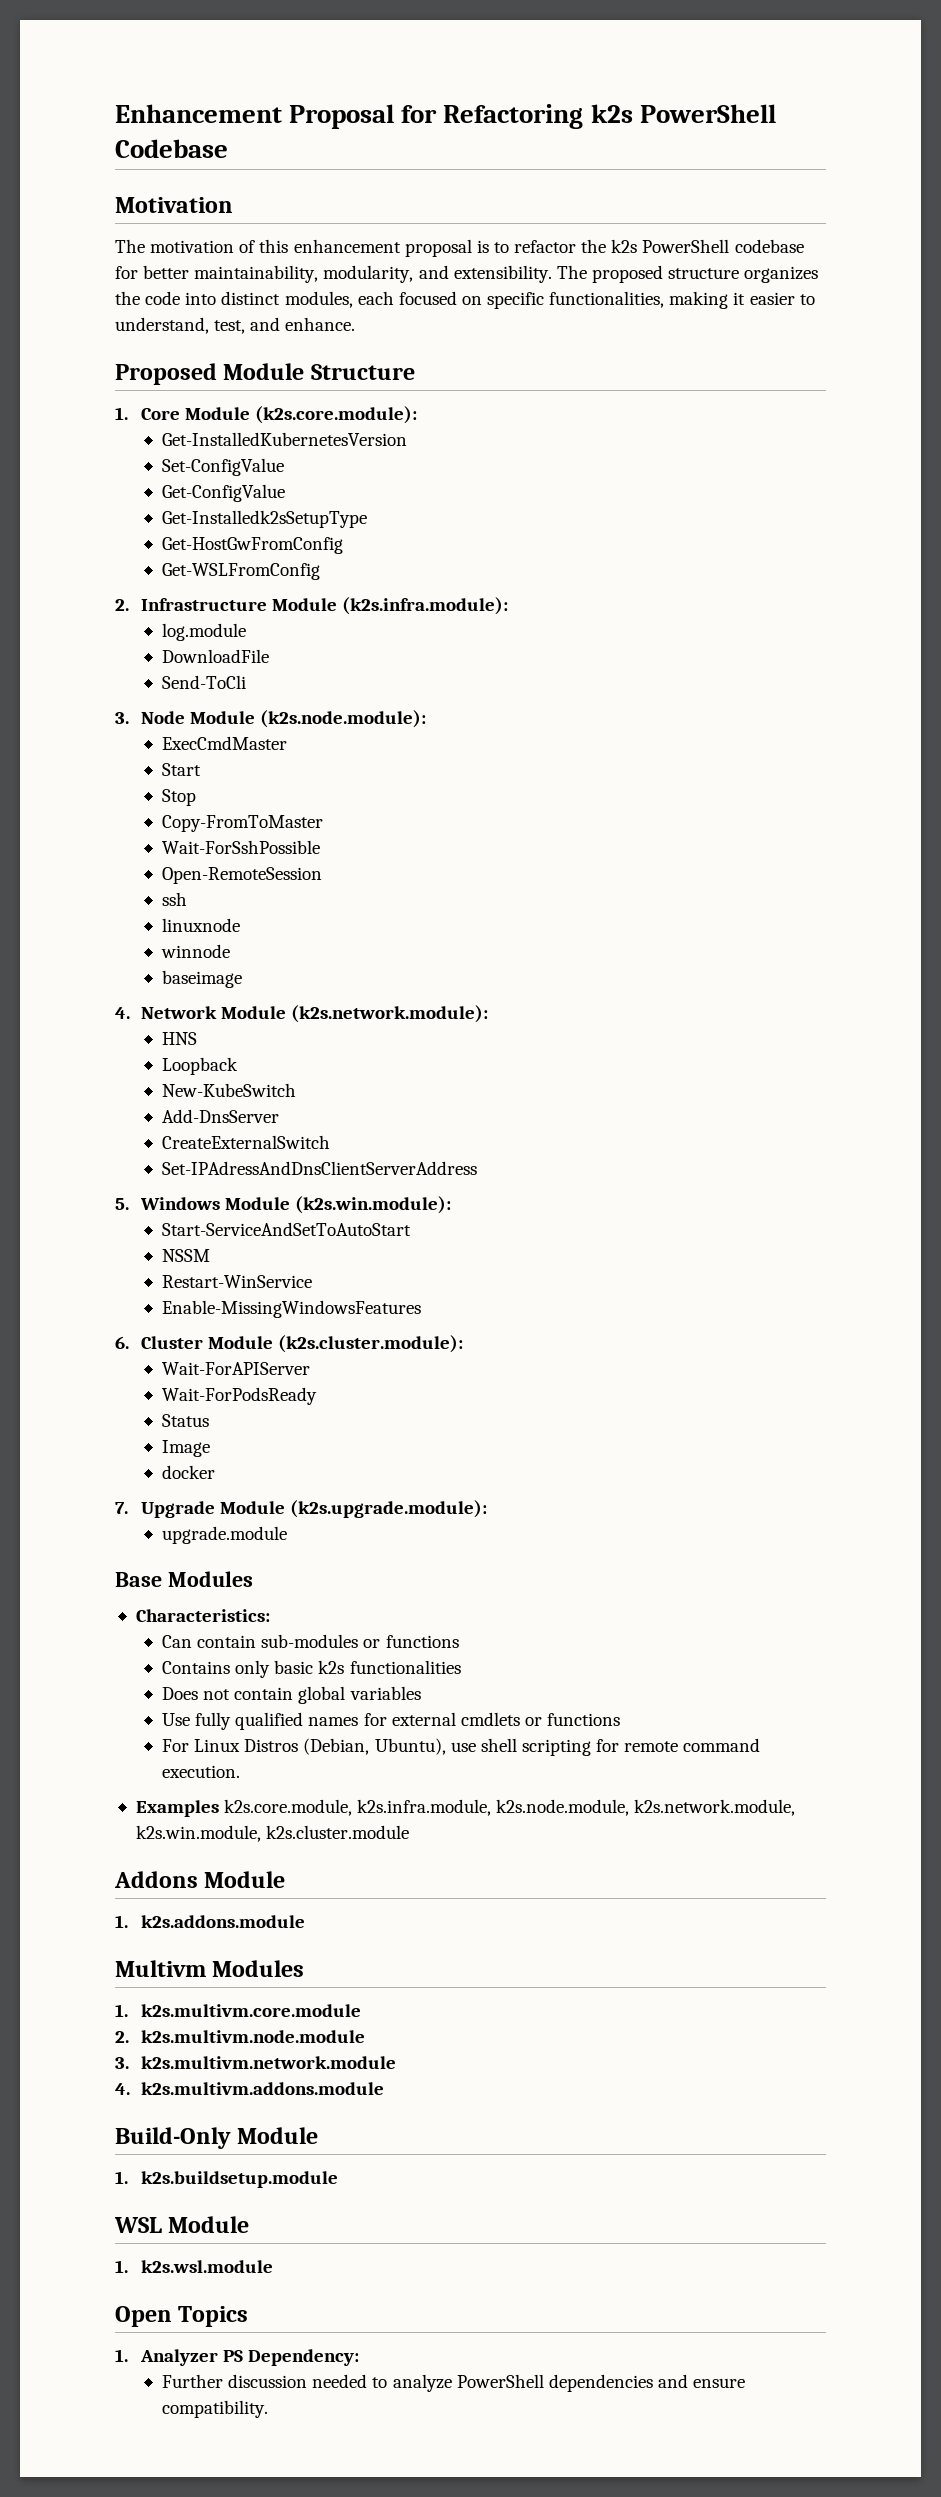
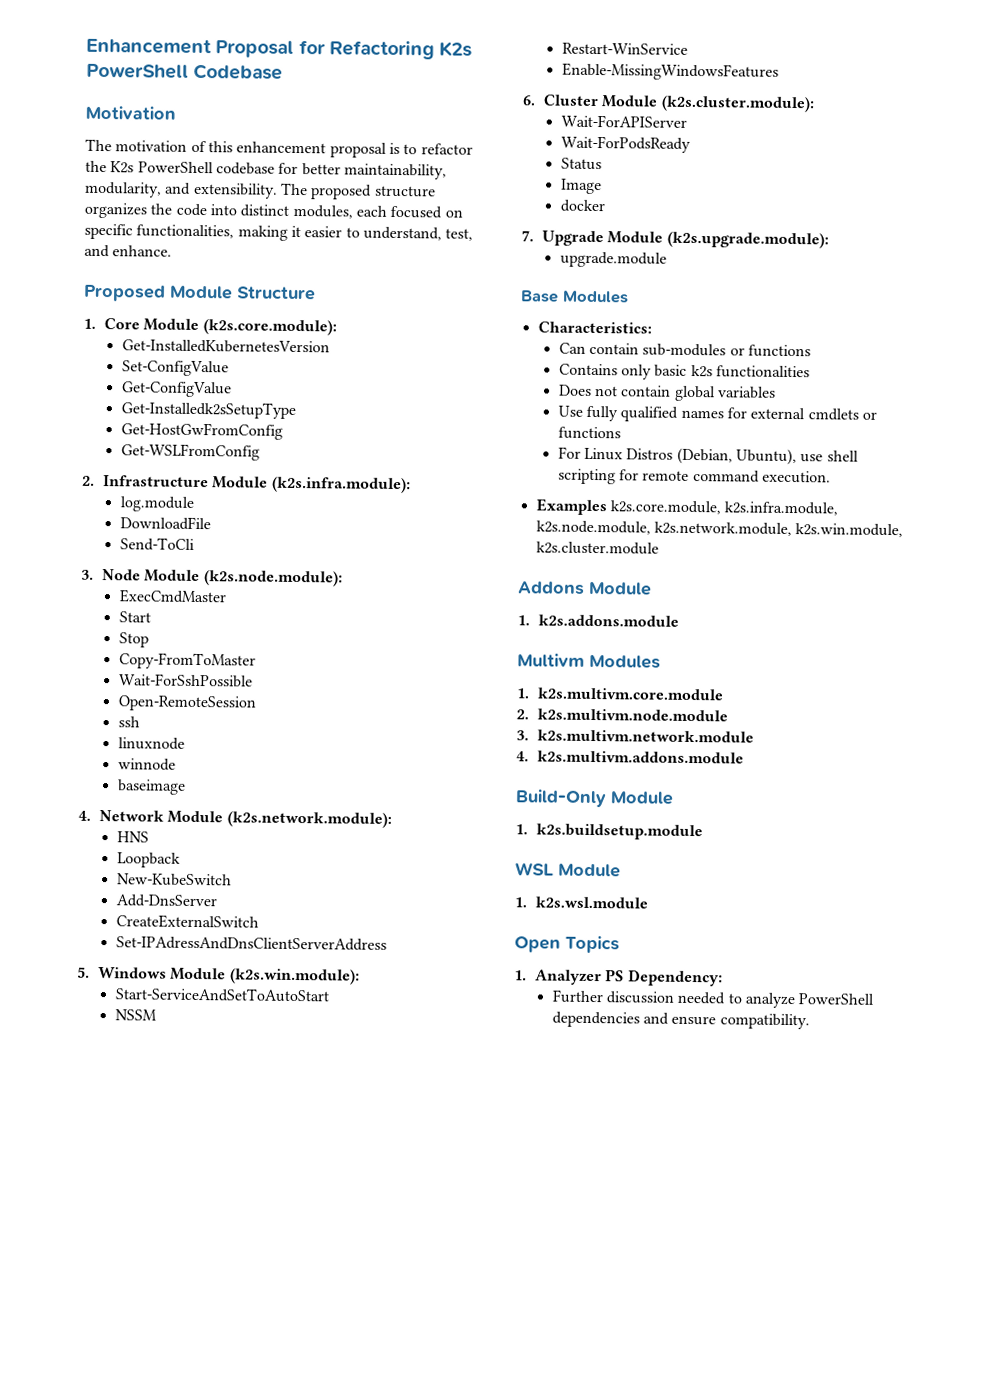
- Enhancement Proposal for Refactoring k2s PowerShell Codebase
+ Enhancement Proposal for Refactoring K2s PowerShell Codebase
- The motivation of this enhancement proposal is to refactor the k2s PowerShell codebase for better maintainability, modularity, and extensibility.
+ The motivation of this enhancement proposal is to refactor the K2s PowerShell codebase for better maintainability, modularity, and extensibility.

